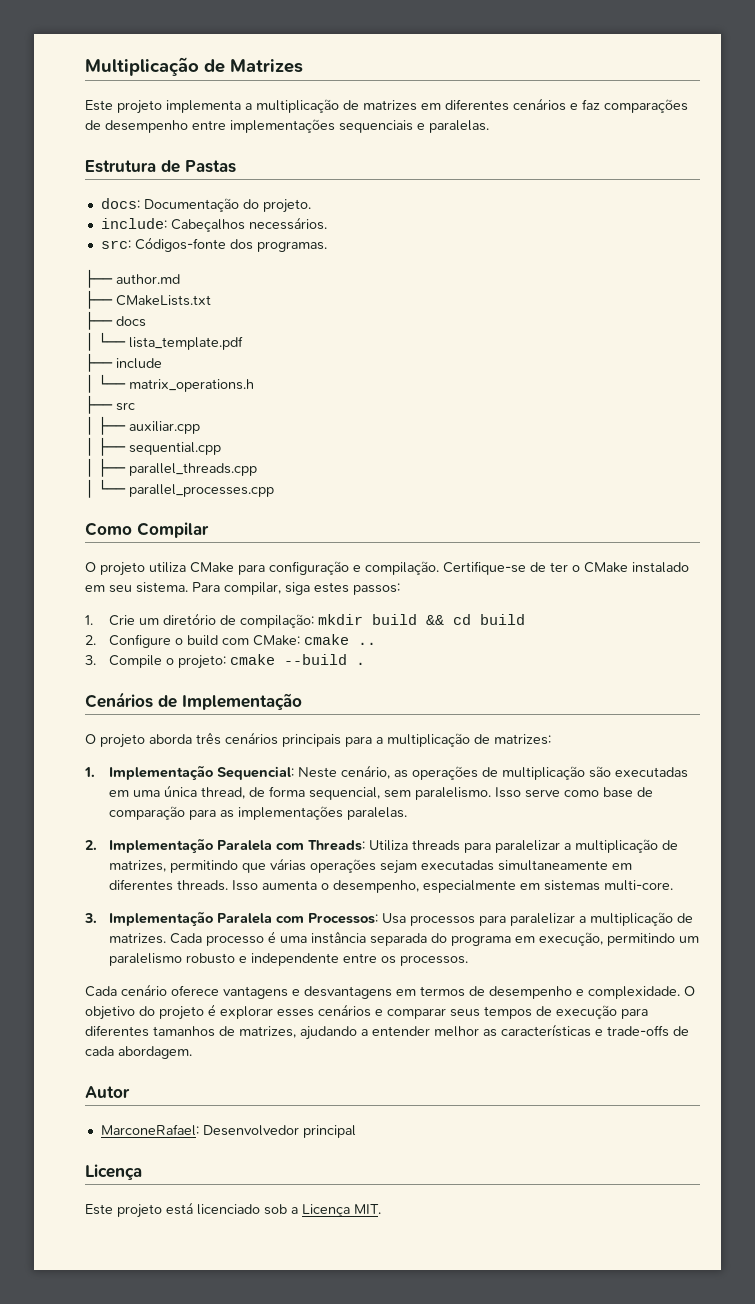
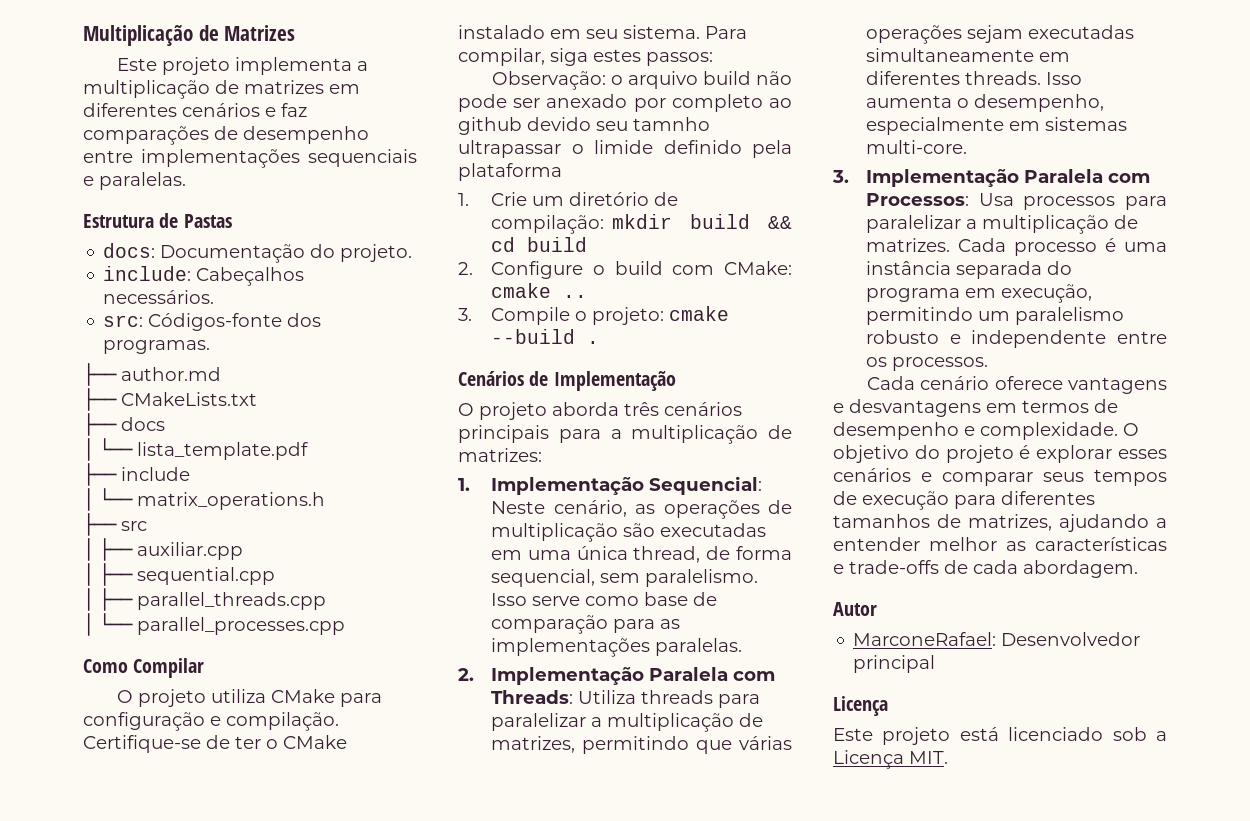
+ Observação: o arquivo build não pode ser anexado por completo ao github devido seu tamnho ultrapassar o limide definido pela plataforma

